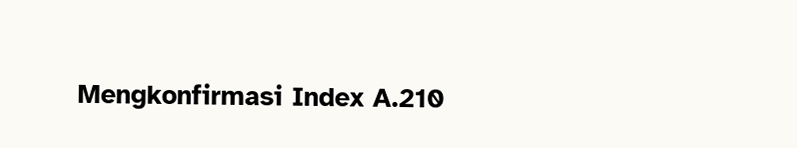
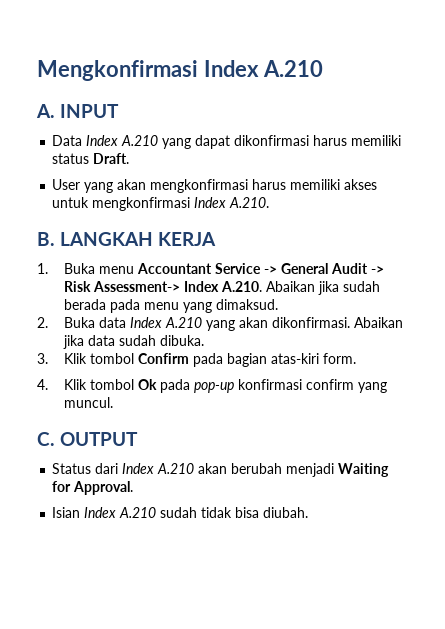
+ A. INPUT
+ Data Index A.210 yang dapat dikonfirmasi harus memiliki status Draft.
+ User yang akan mengkonfirmasi harus memiliki akses untuk mengkonfirmasi Index A.210.
+ B. LANGKAH KERJA
+ 1. Buka menu Accountant Service -> General Audit -> Risk Assessment-> Index A.210. Abaikan jika sudah berada pada menu yang dimaksud.
+ 2. Buka data Index A.210 yang akan dikonfirmasi. Abaikan jika data sudah dibuka.
+ 3. Klik tombol Confirm pada bagian atas-kiri form.
+ 4. Klik tombol Ok pada pop-up konfirmasi confirm yang muncul.
+ C. OUTPUT
+ Status dari Index A.210 akan berubah menjadi Waiting for Approval.
+ Isian Index A.210 sudah tidak bisa diubah.

